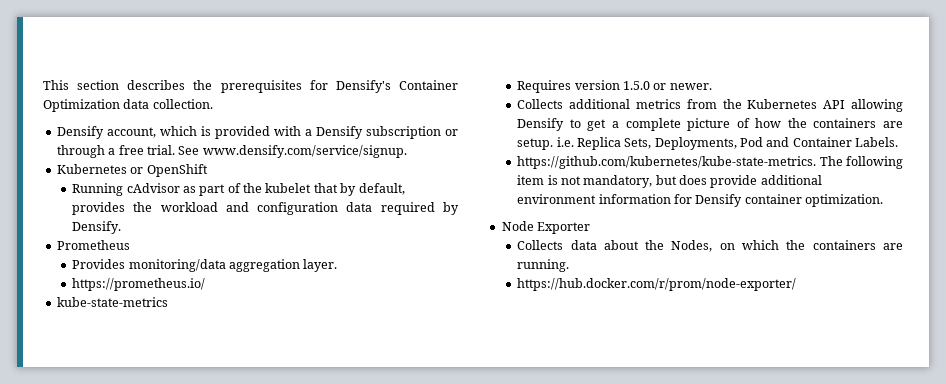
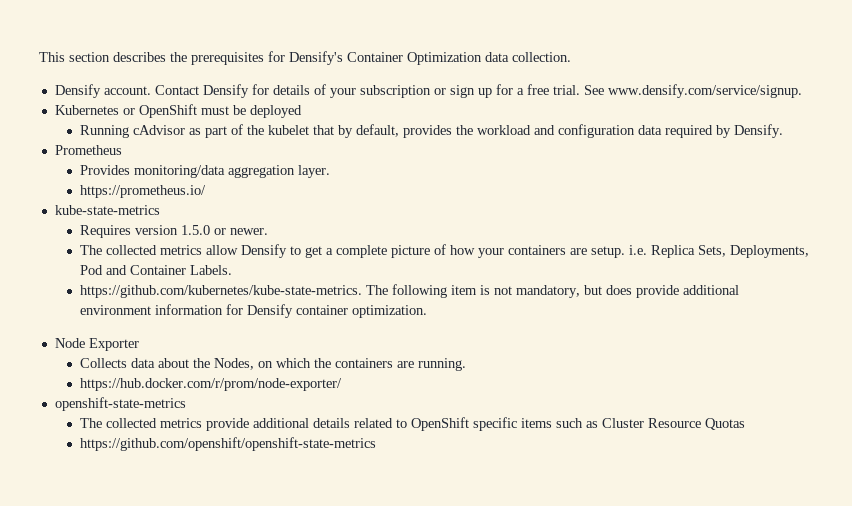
- Densify account, which is provided with a Densify subscription or through a free trial.
+ Densify account. Contact Densify for details of your subscription or sign up for a free trial.
- Kubernetes or OpenShift
+ Kubernetes or OpenShift must be deployed
- Collects additional metrics from the Kubernetes API allowing Densify to get a complete picture of how the containers are setup. i.e. Replica Sets, Deployments, Pod and Container Labels.
+ The collected metrics allow Densify to get a complete picture of how your containers are setup. i.e. Replica Sets, Deployments, Pod and Container Labels.
+ openshift-state-metrics
+ The collected metrics provide additional details related to OpenShift specific items such as Cluster Resource Quotas
+ https://github.com/openshift/openshift-state-metrics

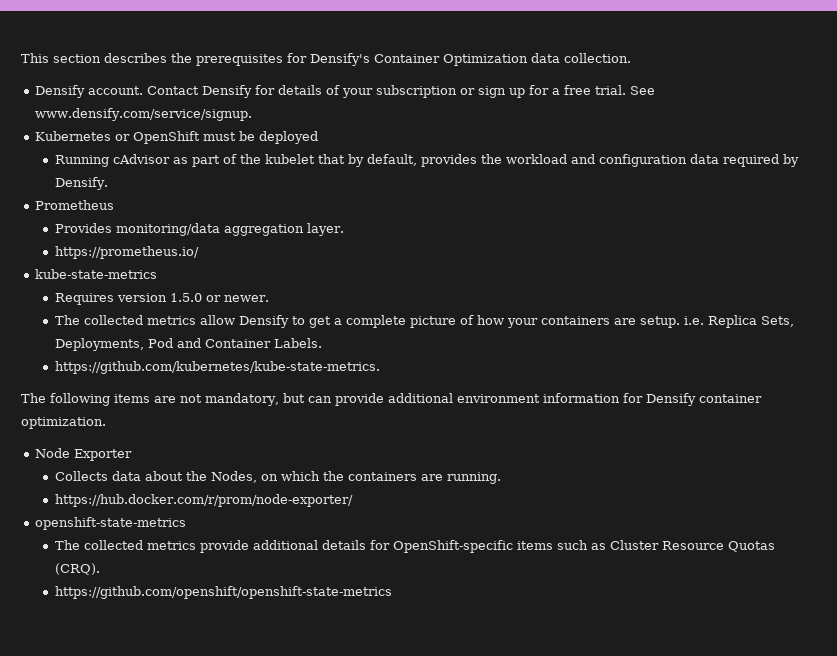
- https://github.com/kubernetes/kube-state-metrics. The following item is not mandatory, but does provide additional environment information for Densify container optimization.
+ https://github.com/kubernetes/kube-state-metrics.
+ The following items are not mandatory, but can provide additional environment information for Densify container optimization.
- The collected metrics provide additional details related to OpenShift specific items such as Cluster Resource Quotas
+ The collected metrics provide additional details for OpenShift-specific items such as Cluster Resource Quotas (CRQ).

